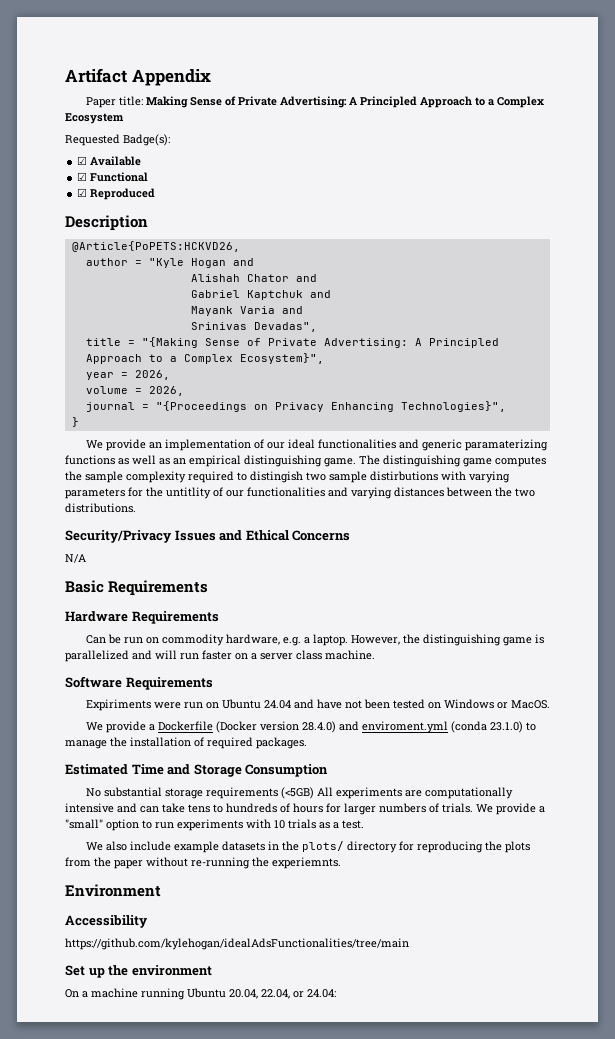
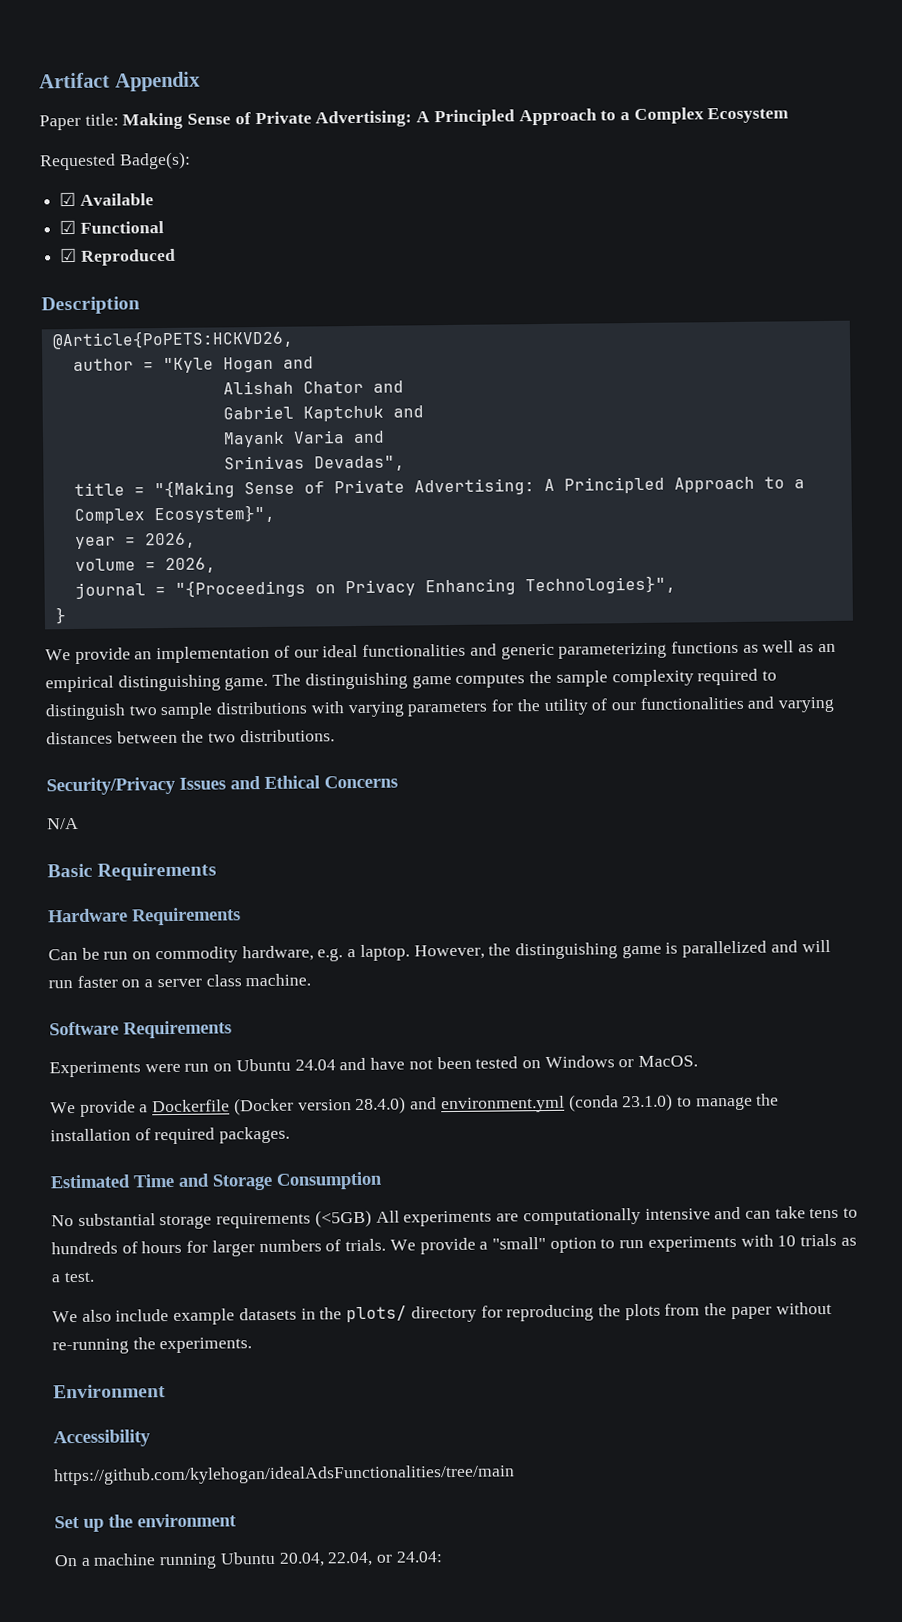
- We provide an implementation of our ideal functionalities and generic paramaterizing functions as well as an empirical distinguishing game.
+ We provide an implementation of our ideal functionalities and generic parameterizing functions as well as an empirical distinguishing game.
- The distinguishing game computes the sample complexity required to distingish two sample distirbutions with varying parameters for the untitlity of our functionalities and varying distances between the two distributions.
+ The distinguishing game computes the sample complexity required to distinguish two sample distributions with varying parameters for the utility of our functionalities and varying distances between the two distributions.
- Expiriments were run on Ubuntu 24.04 and have not been tested on Windows or MacOS.
+ Experiments were run on Ubuntu 24.04 and have not been tested on Windows or MacOS.
- We provide a Dockerfile (Docker version 28.4.0) and enviroment.yml (conda 23.1.0) to manage the installation of required packages.
+ We provide a Dockerfile (Docker version 28.4.0) and environment.yml (conda 23.1.0) to manage the installation of required packages.
- We also include example datasets in the plots/ directory for reproducing the plots from the paper without re-running the experiemnts.
+ We also include example datasets in the plots/ directory for reproducing the plots from the paper without re-running the experiments.

